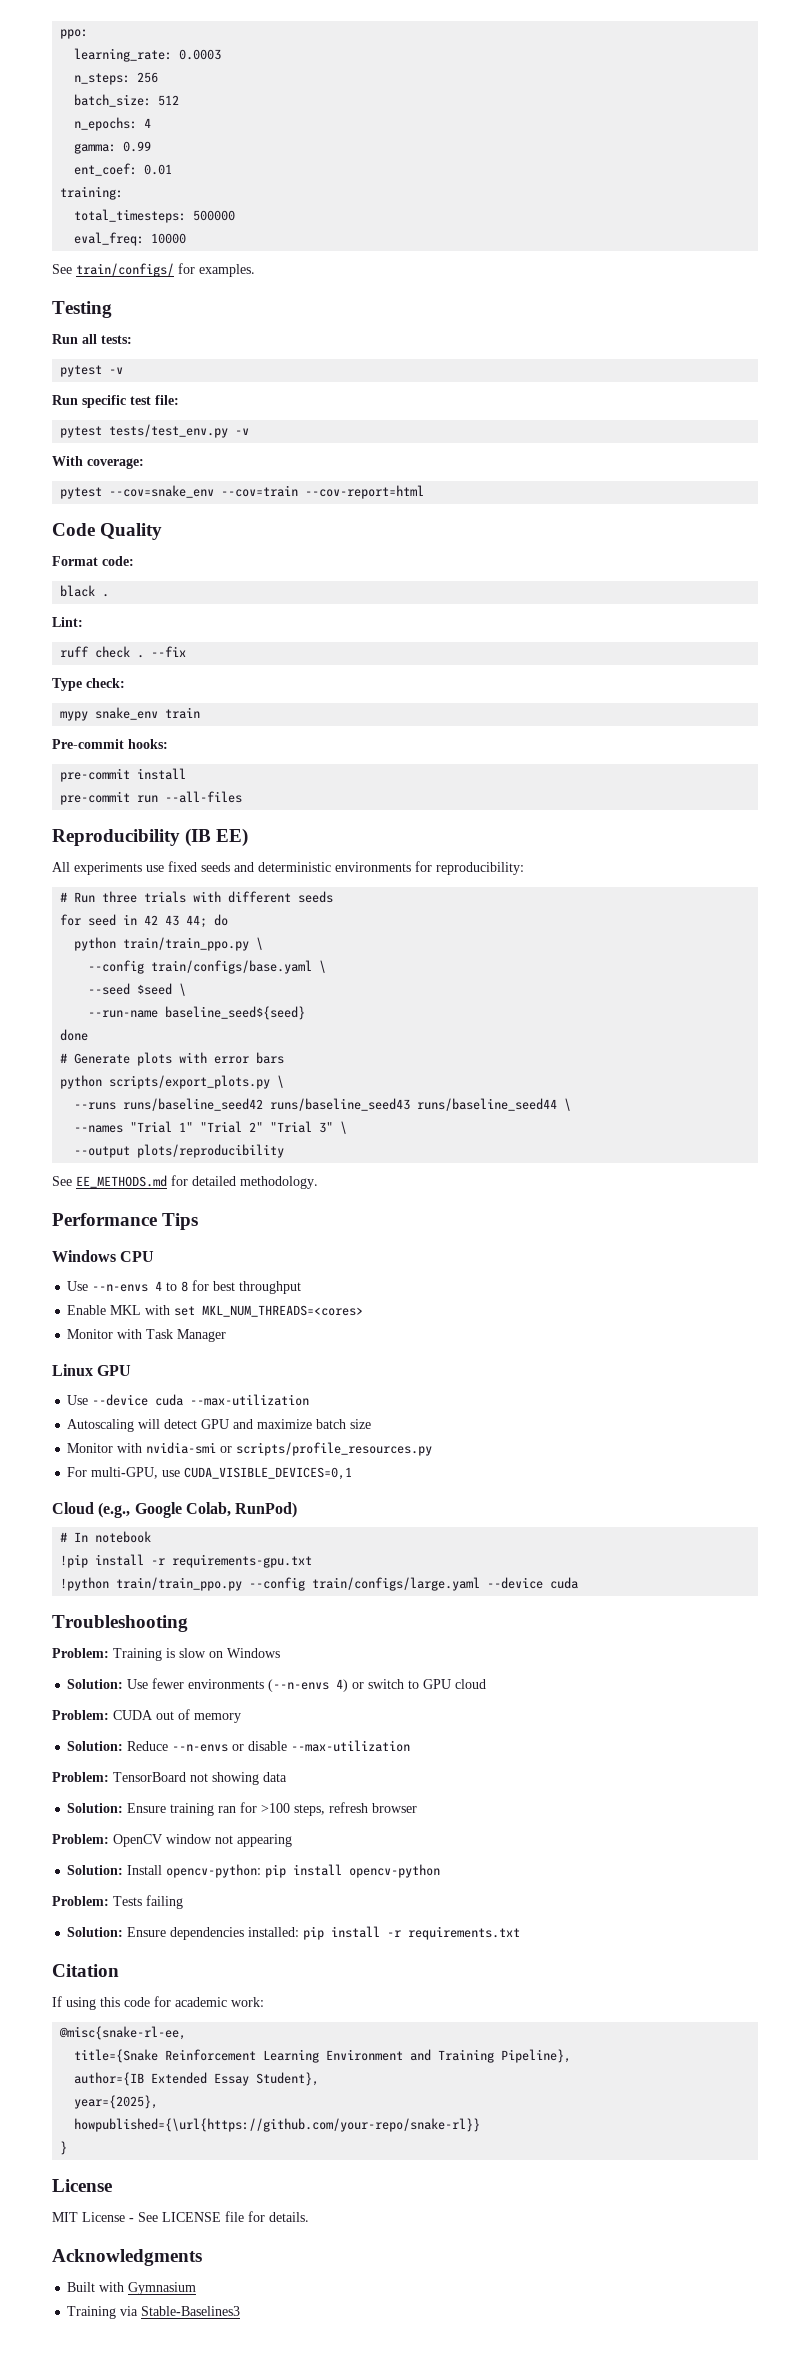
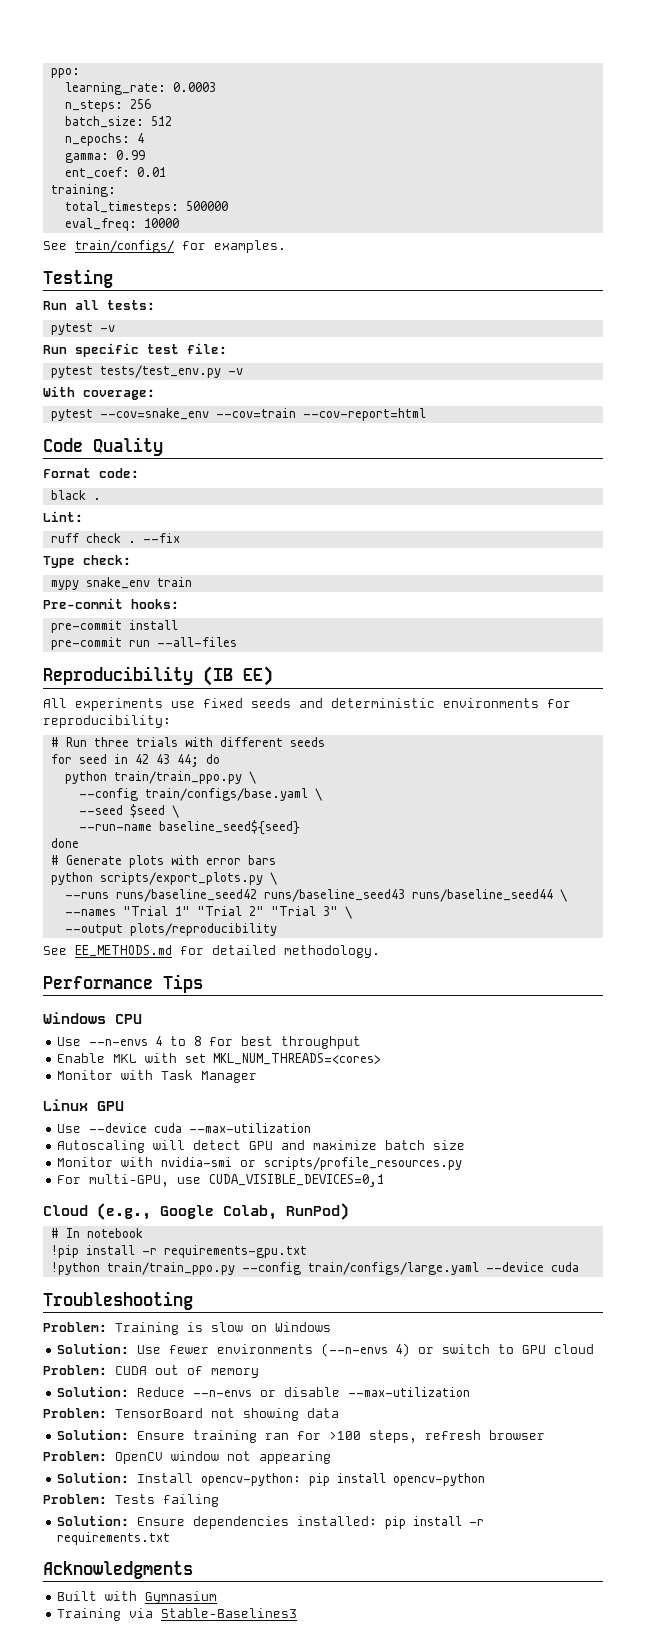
- Citation
- If using this code for academic work:
- @misc{snake-rl-ee,
- title={Snake Reinforcement Learning Environment and Training Pipeline},
- author={IB Extended Essay Student},
- year={2025},
- howpublished={\url{https://github.com/your-repo/snake-rl}}
- }
- License
- MIT License - See LICENSE file for details.

